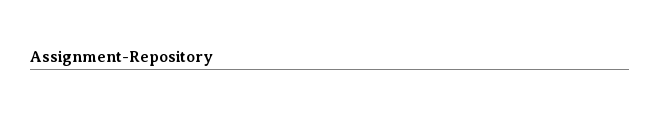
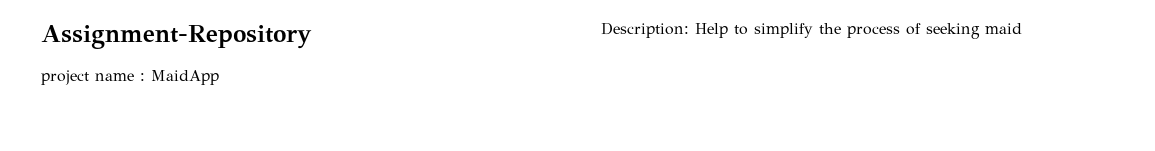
+ project name : MaidApp
+ Description: Help to simplify the process of seeking maid

